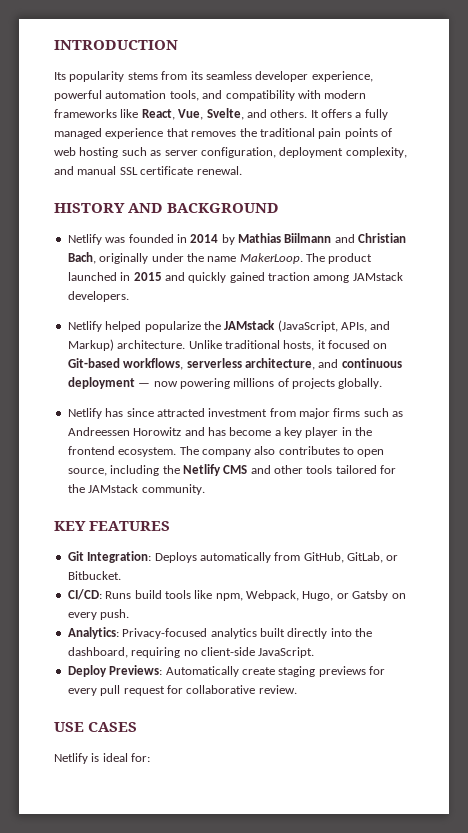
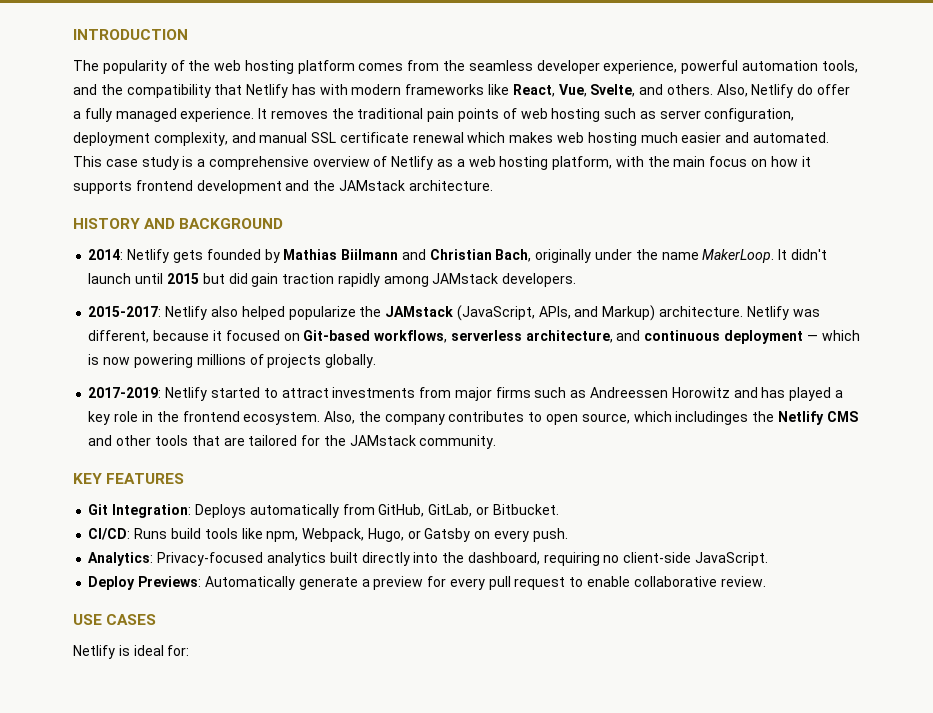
- Its popularity stems from its seamless developer experience, powerful automation tools, and compatibility with modern frameworks like React, Vue, Svelte, and others.
+ The popularity of the web hosting platform comes from the seamless developer experience, powerful automation tools, and the compatibility that Netlify has with modern frameworks like React, Vue, Svelte, and others.
- It offers a fully managed experience that removes the traditional pain points of web hosting such as server configuration, deployment complexity, and manual SSL certificate renewal.
+ Also, Netlify do offer a fully managed experience. It removes the traditional pain points of web hosting such as server configuration, deployment complexity, and manual SSL certificate renewal which makes web hosting much easier and automated. This case study is a comprehensive overview of Netlify as a web hosting platform, with the main focus on how it supports frontend development and the JAMstack architecture.
  HISTORY AND BACKGROUND
- Netlify was founded in 2014 by Mathias Biilmann and Christian Bach, originally under the name MakerLoop.
+ 2014: Netlify gets founded by Mathias Biilmann and Christian Bach, originally under the name MakerLoop.
- The product launched in 2015 and quickly gained traction among JAMstack developers.
+ It didn't launch until 2015 but did gain traction rapidly among JAMstack developers.
- Netlify helped popularize the JAMstack (JavaScript, APIs, and Markup) architecture.
+ 2015-2017: Netlify also helped popularize the JAMstack (JavaScript, APIs, and Markup) architecture.
- Unlike traditional hosts, it focused on Git-based workflows, serverless architecture, and continuous deployment — now powering millions of projects globally.
+ Netlify was different, because it focused on Git-based workflows, serverless architecture, and continuous deployment — which is now powering millions of projects globally.
- Netlify has since attracted investment from major firms such as Andreessen Horowitz and has become a key player in the frontend ecosystem.
+ 2017-2019: Netlify started to attract investments from major firms such as Andreessen Horowitz and has played a key role in the frontend ecosystem.
- The company also contributes to open source, including the Netlify CMS and other tools tailored for the JAMstack community.
+ Also, the company contributes to open source, which includinges the Netlify CMS and other tools that are tailored for the JAMstack community.
- Deploy Previews: Automatically create staging previews for every pull request for collaborative review.
+ Deploy Previews: Automatically generate a preview for every pull request to enable collaborative review.

